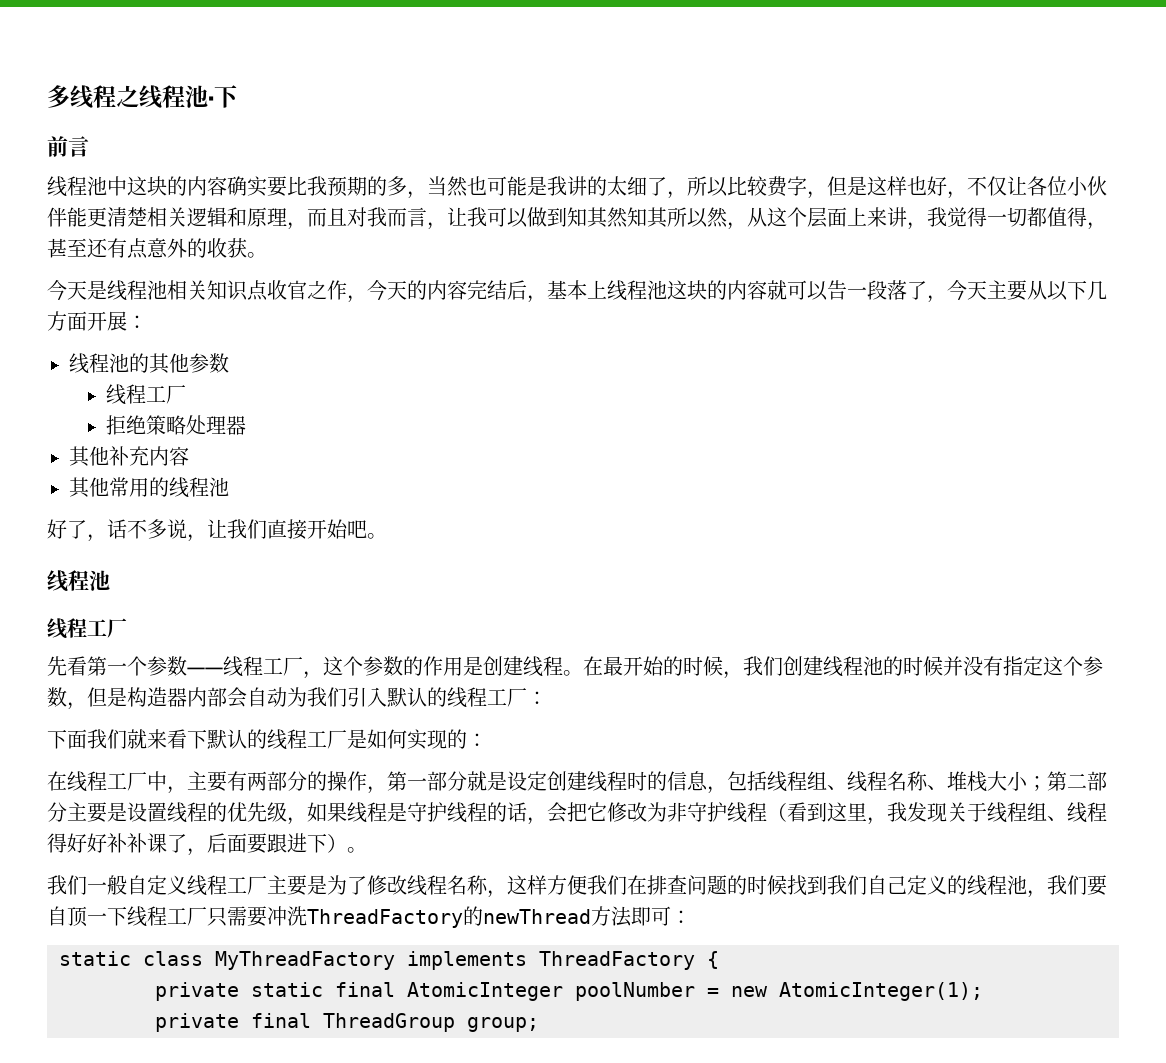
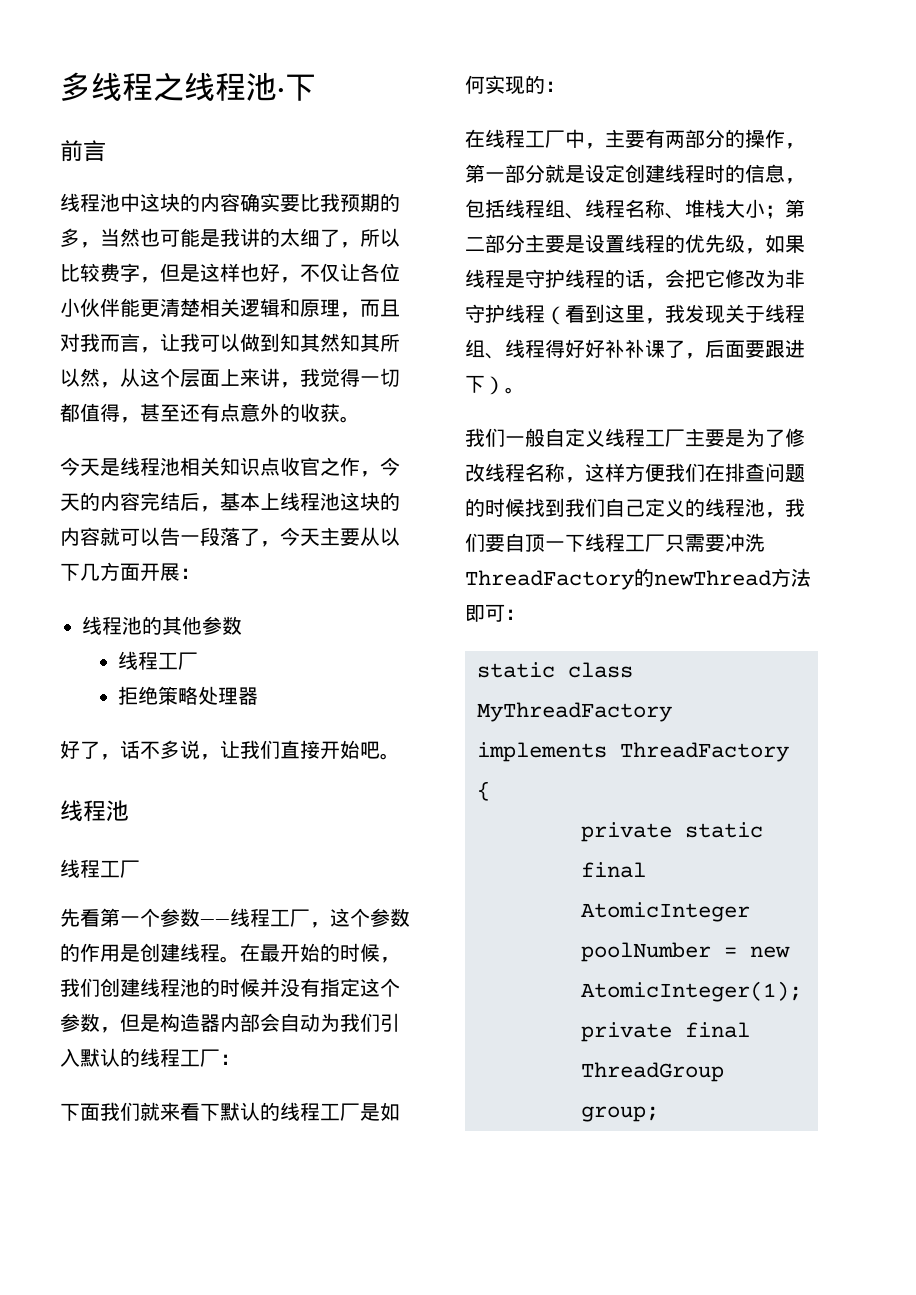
- 其他补充内容
- 其他常用的线程池

